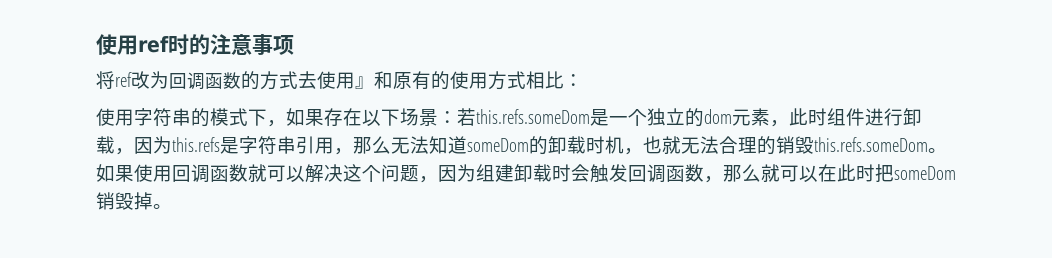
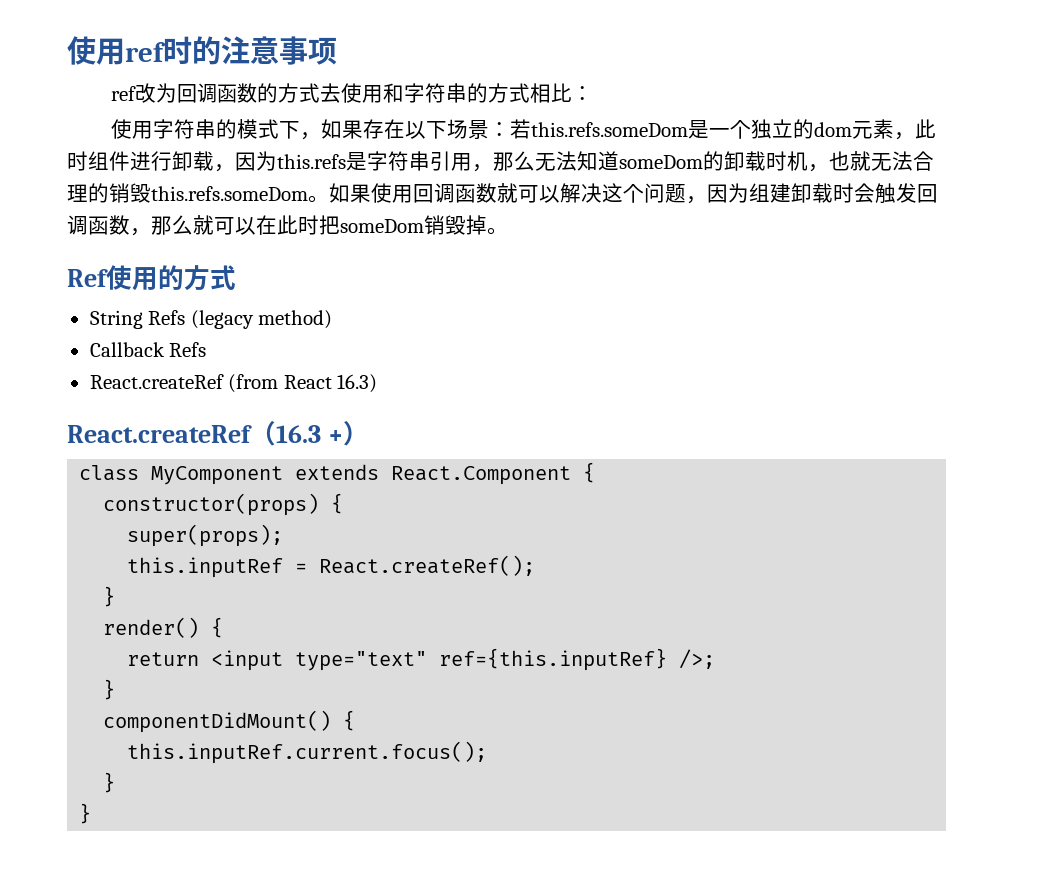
- 将ref改为回调函数的方式去使用』和原有的使用方式相比：
+ ref改为回调函数的方式去使用和字符串的方式相比：
+ Ref使用的方式
+ String Refs (legacy method)
+ Callback Refs
+ React.createRef (from React 16.3)
+ React.createRef（16.3 +）
+ class MyComponent extends React.Component {
+ constructor(props) {
+ super(props);
+ this.inputRef = React.createRef();
+ }
+ render() {
+ return <input type="text" ref={this.inputRef} />;
+ }
+ componentDidMount() {
+ this.inputRef.current.focus();
+ }
+ }

